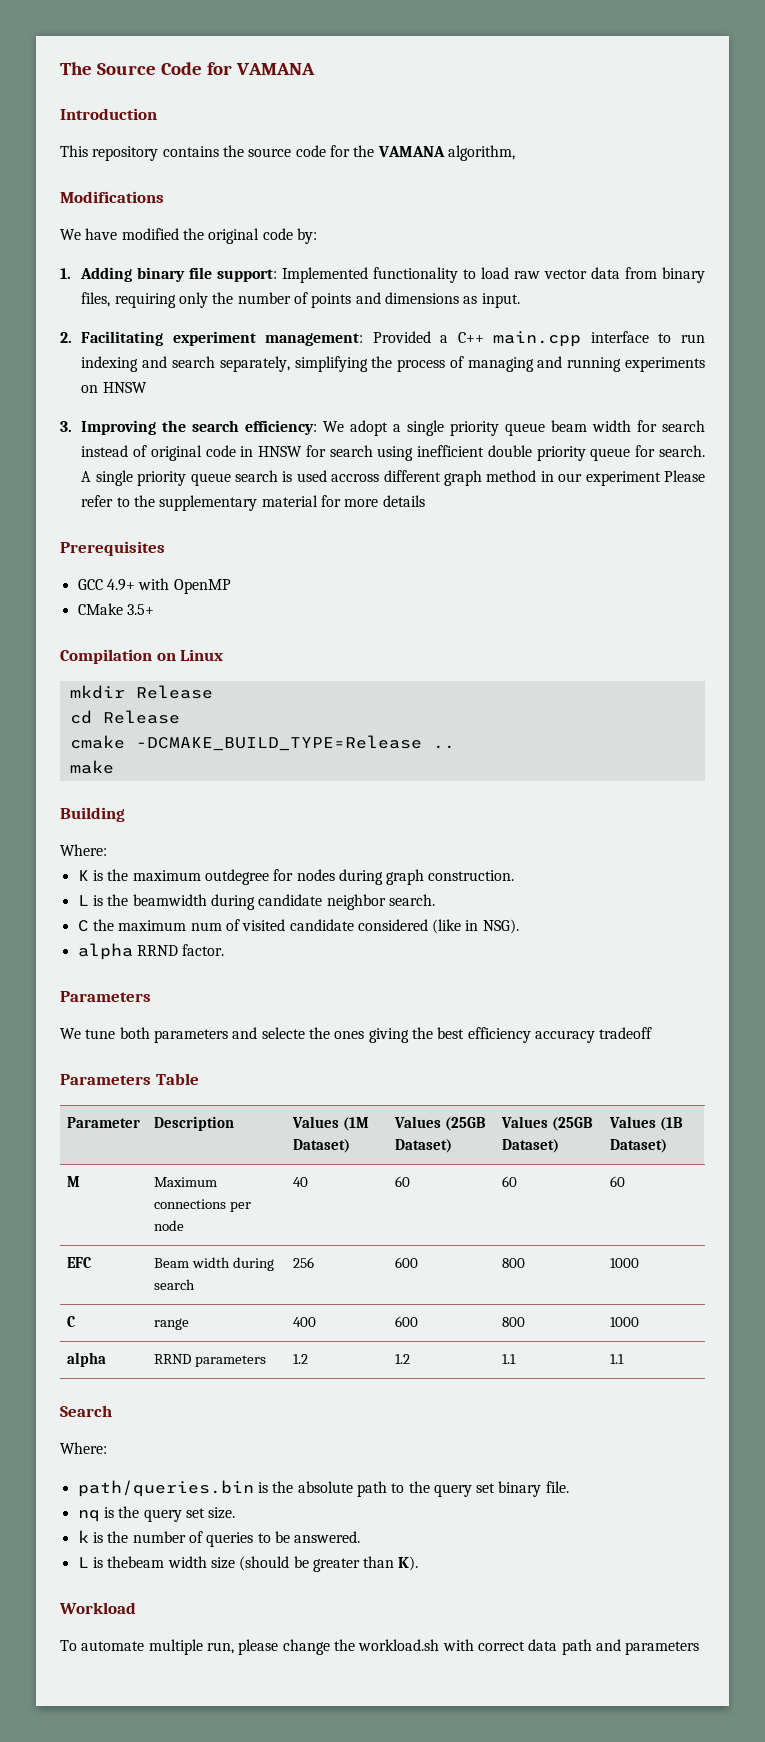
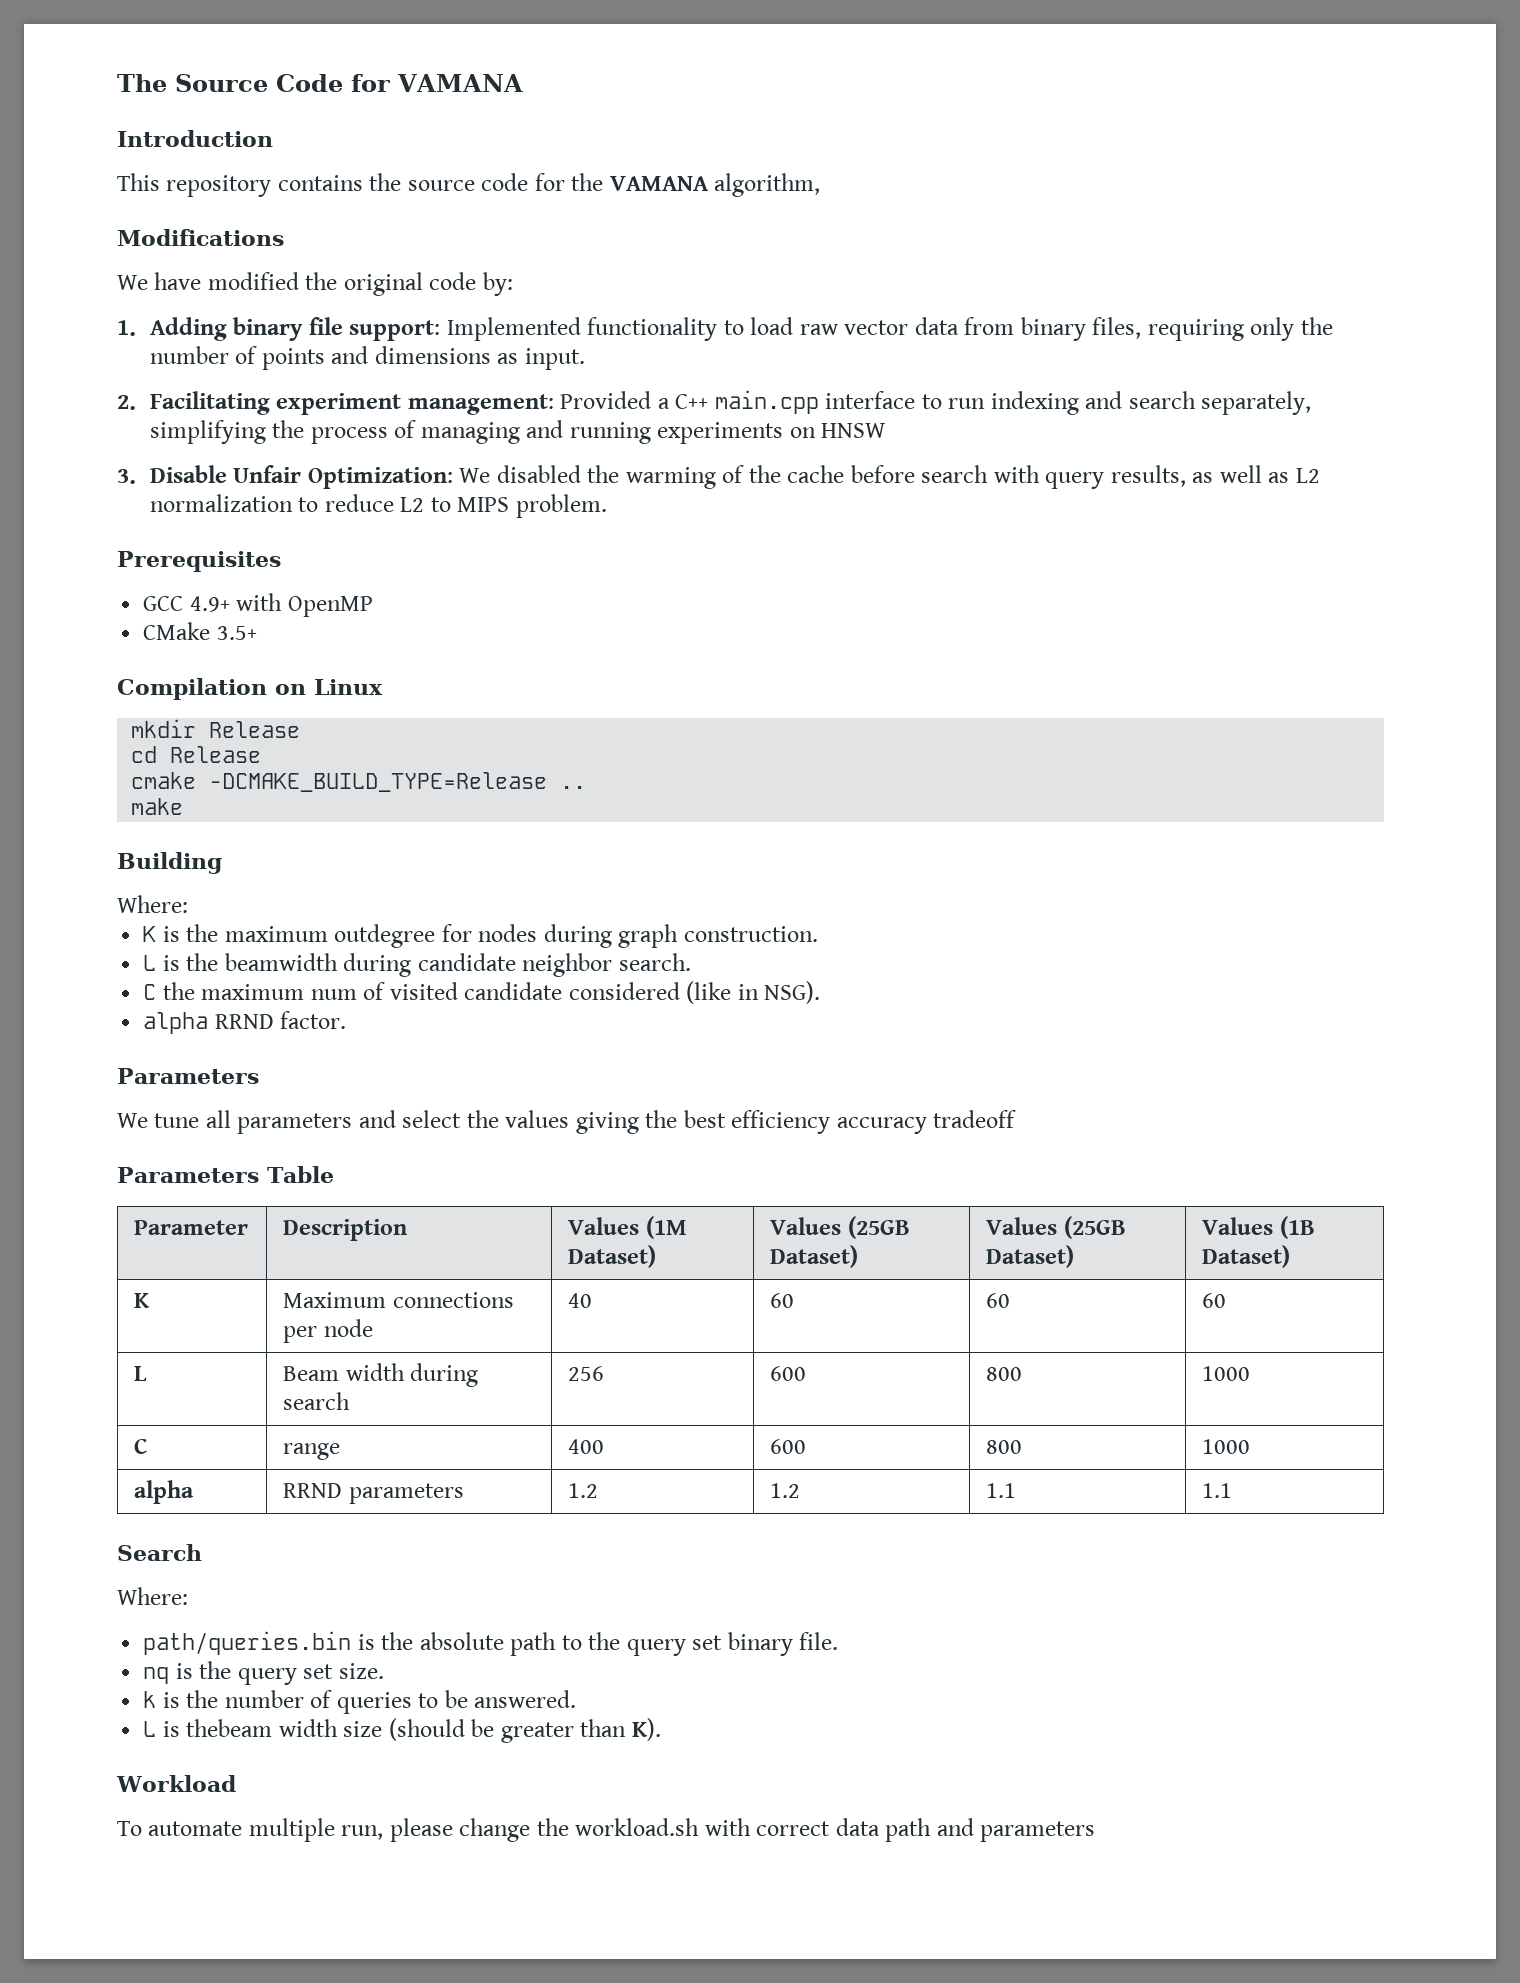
- 3. Improving the search efficiency: We adopt a single priority queue beam width for search instead of original code in HNSW for search using inefficient double priority queue for search. A single priority queue search is used accross different graph method in our experiment Please refer to the supplementary material for more details
+ 3. Disable Unfair Optimization: We disabled the warming of the cache before search with query results, as well as L2 normalization to reduce L2 to MIPS problem.
- We tune both parameters and selecte the ones giving the best efficiency accuracy tradeoff
+ We tune all parameters and select the values giving the best efficiency accuracy tradeoff
- M | Maximum connections per node | 40 | 60 | 60 | 60
+ K | Maximum connections per node | 40 | 60 | 60 | 60
- EFC | Beam width during search | 256 | 600 | 800 | 1000
+ L | Beam width during search | 256 | 600 | 800 | 1000

